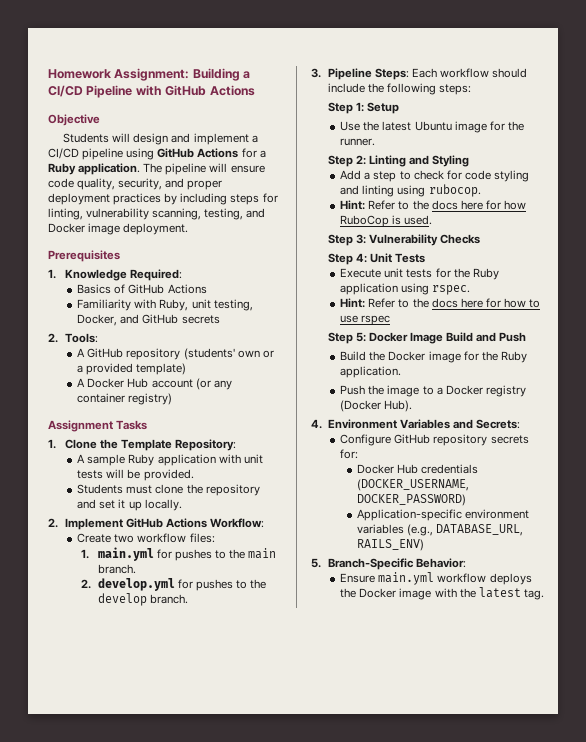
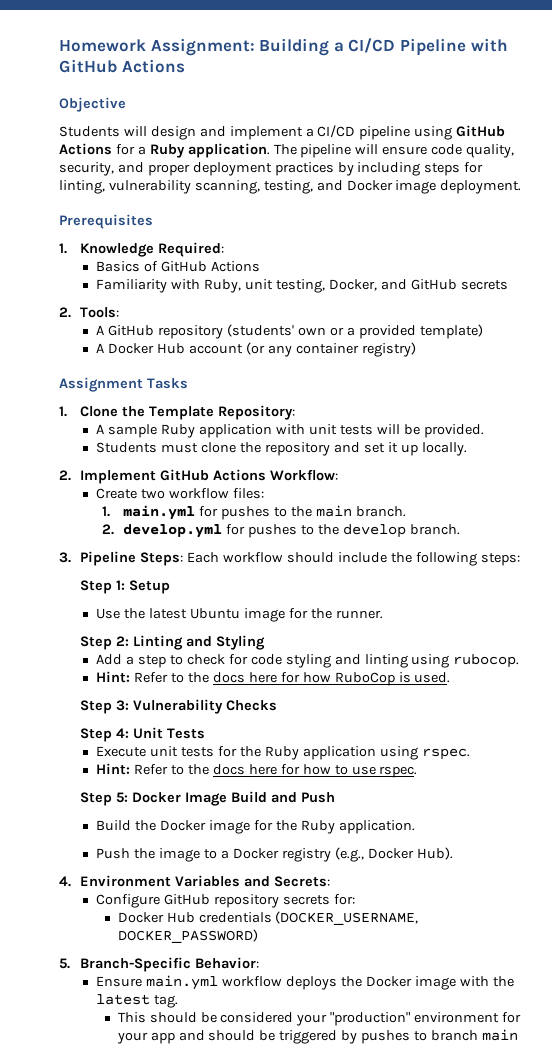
- Hint: Refer to the docs here for how to use rspec
+ Hint: Refer to the docs here for how to use rspec.
- Push the image to a Docker registry (Docker Hub).
+ Push the image to a Docker registry (e.g., Docker Hub).
- Application-specific environment variables (e.g., DATABASE_URL, RAILS_ENV)
+ This should be considered your "production" environment for your app and should be triggered by pushes to branch main

